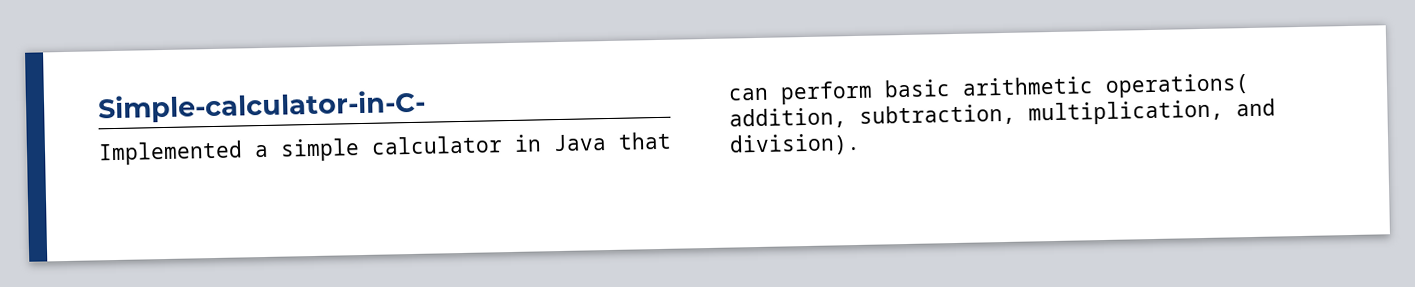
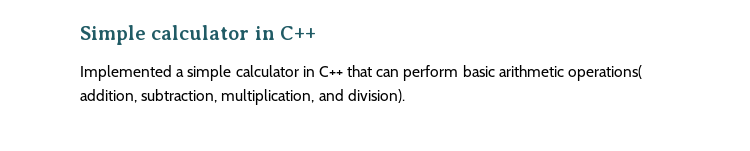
- Simple-calculator-in-C-
+ Simple calculator in C++
- Implemented a simple calculator in Java that can perform basic arithmetic operations( addition, subtraction, multiplication, and division).
+ Implemented a simple calculator in C++ that can perform basic arithmetic operations( addition, subtraction, multiplication, and division).

